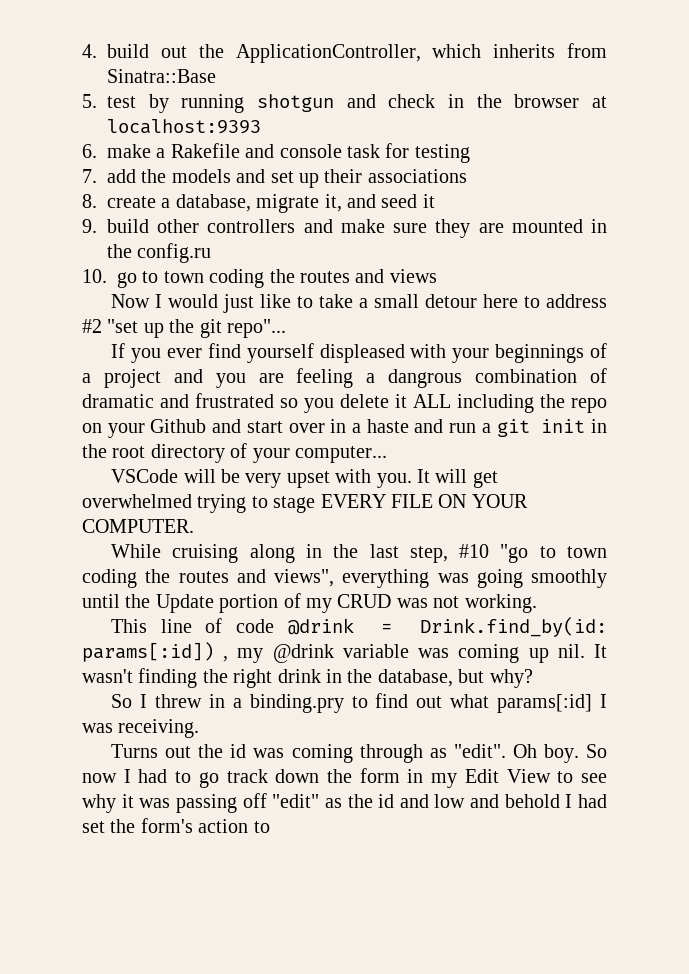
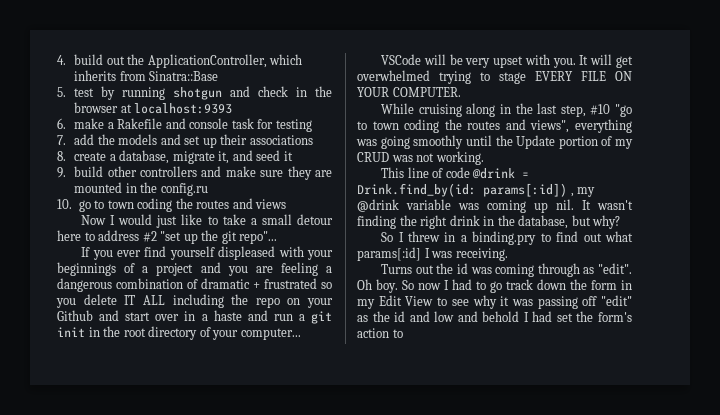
- If you ever find yourself displeased with your beginnings of a project and you are feeling a dangrous combination of dramatic and frustrated so you delete it ALL including the repo on your Github and start over in a haste and run a git init in the root directory of your computer...
+ If you ever find yourself displeased with your beginnings of a project and you are feeling a dangerous combination of dramatic + frustrated so you delete IT ALL including the repo on your Github and start over in a haste and run a git init in the root directory of your computer...

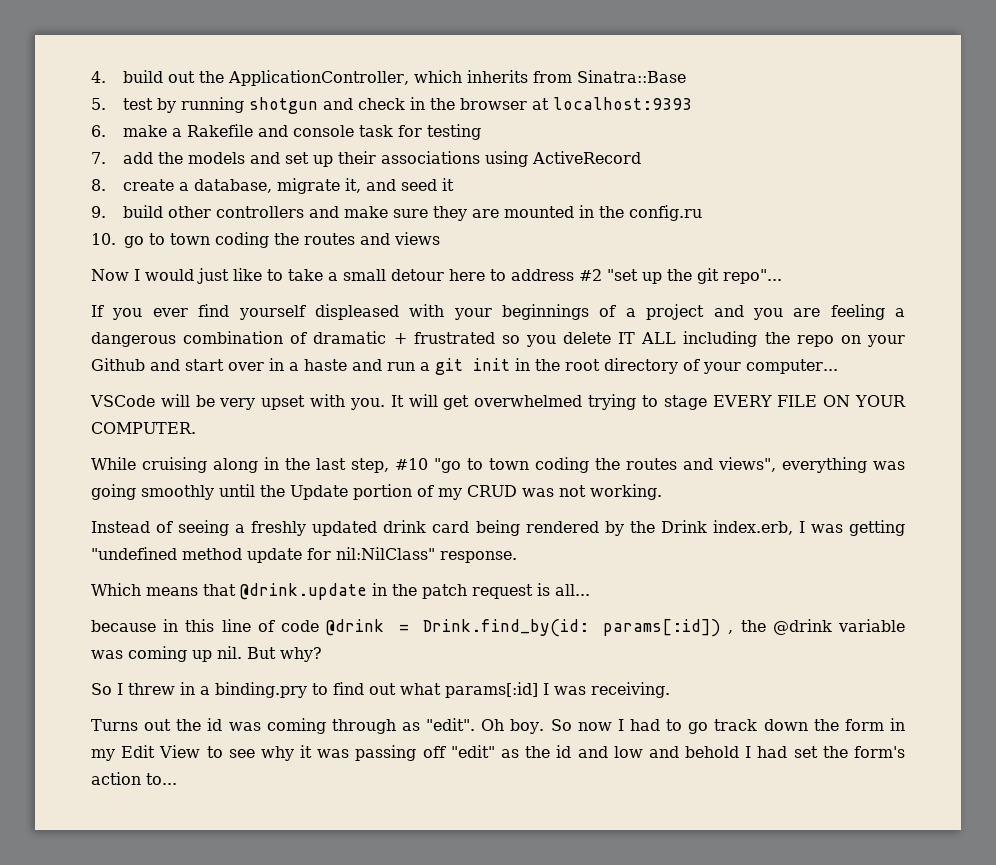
- 7. add the models and set up their associations
+ 7. add the models and set up their associations using ActiveRecord
- This line of code @drink = Drink.find_by(id: params[:id]) , my @drink variable was coming up nil.
+ Instead of seeing a freshly updated drink card being rendered by the Drink index.erb, I was getting "undefined method update for nil:NilClass" response.
+ Which means that @drink.update in the patch request is all...
+ because in this line of code @drink = Drink.find_by(id: params[:id]) , the @drink variable was coming up nil.
- It wasn't finding the right drink in the database, but why?
+ But why?
- So now I had to go track down the form in my Edit View to see why it was passing off "edit" as the id and low and behold I had set the form's action to
+ So now I had to go track down the form in my Edit View to see why it was passing off "edit" as the id and low and behold I had set the form's action to...

